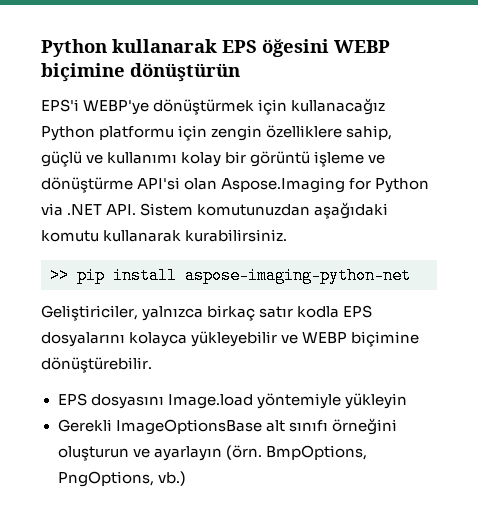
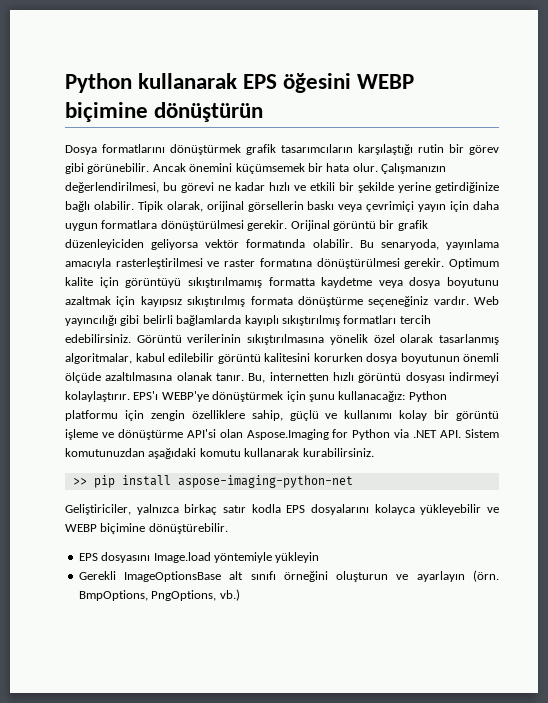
- EPS'i WEBP'ye dönüştürmek için kullanacağız Python platformu için zengin özelliklere sahip, güçlü ve kullanımı kolay bir görüntü işleme ve dönüştürme API'si olan Aspose.Imaging for Python via .NET API. Sistem komutunuzdan aşağıdaki komutu kullanarak kurabilirsiniz.
+ Dosya formatlarını dönüştürmek grafik tasarımcıların karşılaştığı rutin bir görev gibi görünebilir. Ancak önemini küçümsemek bir hata olur. Çalışmanızın değerlendirilmesi, bu görevi ne kadar hızlı ve etkili bir şekilde yerine getirdiğinize bağlı olabilir. Tipik olarak, orijinal görsellerin baskı veya çevrimiçi yayın için daha uygun formatlara dönüştürülmesi gerekir. Orijinal görüntü bir grafik düzenleyiciden geliyorsa vektör formatında olabilir. Bu senaryoda, yayınlama amacıyla rasterleştirilmesi ve raster formatına dönüştürülmesi gerekir. Optimum kalite için görüntüyü sıkıştırılmamış formatta kaydetme veya dosya boyutunu azaltmak için kayıpsız sıkıştırılmış formata dönüştürme seçeneğiniz vardır. Web yayıncılığı gibi belirli bağlamlarda kayıplı sıkıştırılmış formatları tercih edebilirsiniz. Görüntü verilerinin sıkıştırılmasına yönelik özel olarak tasarlanmış algoritmalar, kabul edilebilir görüntü kalitesini korurken dosya boyutunun önemli ölçüde azaltılmasına olanak tanır. Bu, internetten hızlı görüntü dosyası indirmeyi kolaylaştırır. EPS'ı WEBP'ye dönüştürmek için şunu kullanacağız: Python platformu için zengin özelliklere sahip, güçlü ve kullanımı kolay bir görüntü işleme ve dönüştürme API'si olan Aspose.Imaging for Python via .NET API. Sistem komutunuzdan aşağıdaki komutu kullanarak kurabilirsiniz.

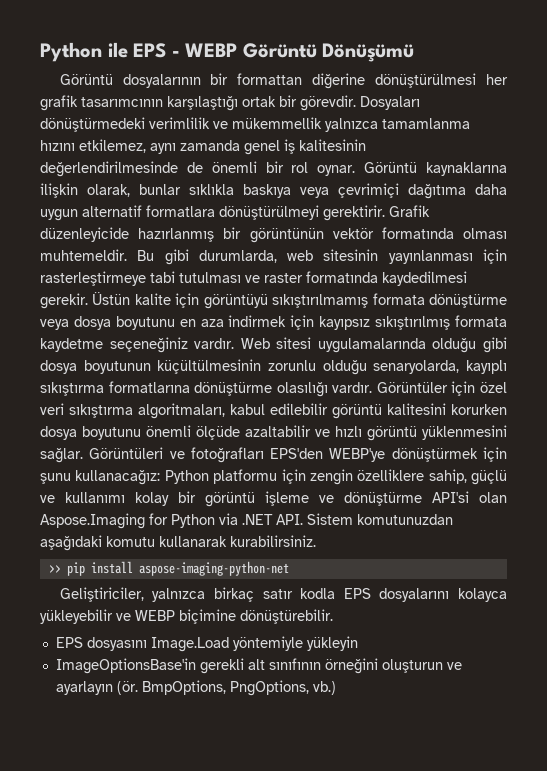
- Python kullanarak EPS öğesini WEBP biçimine dönüştürün
- Dosya formatlarını dönüştürmek grafik tasarımcıların karşılaştığı rutin bir görev gibi görünebilir. Ancak önemini küçümsemek bir hata olur. Çalışmanızın değerlendirilmesi, bu görevi ne kadar hızlı ve etkili bir şekilde yerine getirdiğinize bağlı olabilir. Tipik olarak, orijinal görsellerin baskı veya çevrimiçi yayın için daha uygun formatlara dönüştürülmesi gerekir. Orijinal görüntü bir grafik düzenleyiciden geliyorsa vektör formatında olabilir. Bu senaryoda, yayınlama amacıyla rasterleştirilmesi ve raster formatına dönüştürülmesi gerekir. Optimum kalite için görüntüyü sıkıştırılmamış formatta kaydetme veya dosya boyutunu azaltmak için kayıpsız sıkıştırılmış formata dönüştürme seçeneğiniz vardır.
+ Python ile EPS - WEBP Görüntü Dönüşümü
+ Görüntü dosyalarının bir formattan diğerine dönüştürülmesi her grafik tasarımcının karşılaştığı ortak bir görevdir. Dosyaları dönüştürmedeki verimlilik ve mükemmellik yalnızca tamamlanma hızını etkilemez, aynı zamanda genel iş kalitesinin değerlendirilmesinde de önemli bir rol oynar. Görüntü kaynaklarına ilişkin olarak, bunlar sıklıkla baskıya veya çevrimiçi dağıtıma daha uygun alternatif formatlara dönüştürülmeyi gerektirir. Grafik düzenleyicide hazırlanmış bir görüntünün vektör formatında olması muhtemeldir. Bu gibi durumlarda, web sitesinin yayınlanması için rasterleştirmeye tabi tutulması ve raster formatında kaydedilmesi gerekir. Üstün kalite için görüntüyü sıkıştırılmamış formata dönüştürme veya dosya boyutunu en aza indirmek için kayıpsız sıkıştırılmış formata kaydetme seçeneğiniz vardır.
- Web yayıncılığı gibi belirli bağlamlarda kayıplı sıkıştırılmış formatları tercih edebilirsiniz. Görüntü verilerinin sıkıştırılmasına yönelik özel olarak tasarlanmış algoritmalar, kabul edilebilir görüntü kalitesini korurken dosya boyutunun önemli ölçüde azaltılmasına olanak tanır. Bu, internetten hızlı görüntü dosyası indirmeyi kolaylaştırır. EPS'ı WEBP'ye dönüştürmek için şunu kullanacağız: Python platformu için zengin özelliklere sahip, güçlü ve kullanımı kolay bir görüntü işleme ve dönüştürme API'si olan Aspose.Imaging for Python via .NET API. Sistem komutunuzdan aşağıdaki komutu kullanarak kurabilirsiniz.
+ Web sitesi uygulamalarında olduğu gibi dosya boyutunun küçültülmesinin zorunlu olduğu senaryolarda, kayıplı sıkıştırma formatlarına dönüştürme olasılığı vardır. Görüntüler için özel veri sıkıştırma algoritmaları, kabul edilebilir görüntü kalitesini korurken dosya boyutunu önemli ölçüde azaltabilir ve hızlı görüntü yüklenmesini sağlar. Görüntüleri ve fotoğrafları EPS'den WEBP'ye dönüştürmek için şunu kullanacağız: Python platformu için zengin özelliklere sahip, güçlü ve kullanımı kolay bir görüntü işleme ve dönüştürme API'si olan Aspose.Imaging for Python via .NET API. Sistem komutunuzdan aşağıdaki komutu kullanarak kurabilirsiniz.
- EPS dosyasını Image.load yöntemiyle yükleyin
+ EPS dosyasını Image.Load yöntemiyle yükleyin
- Gerekli ImageOptionsBase alt sınıfı örneğini oluşturun ve ayarlayın (örn.
+ ImageOptionsBase'in gerekli alt sınıfının örneğini oluşturun ve ayarlayın (ör.

